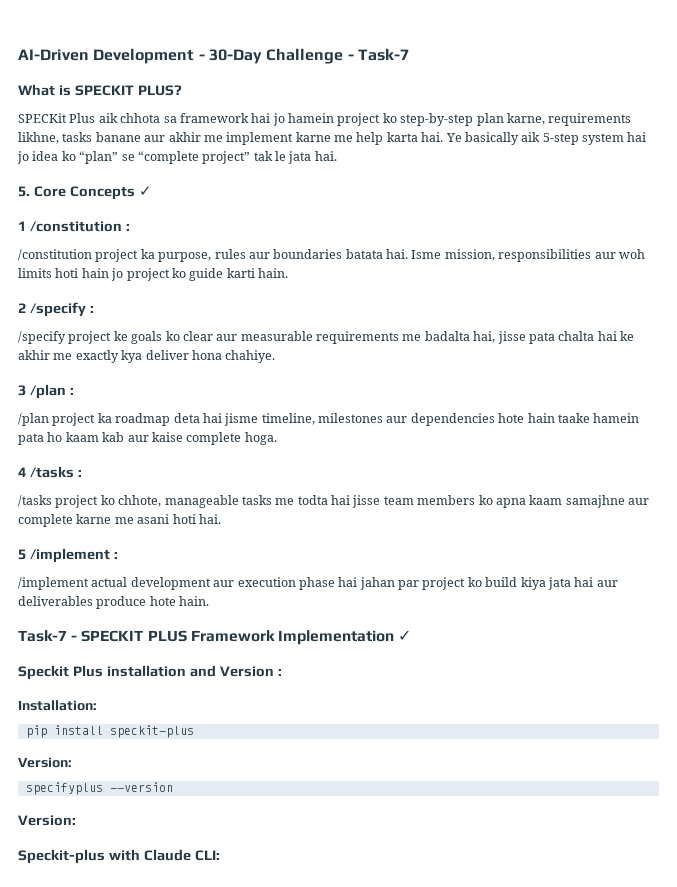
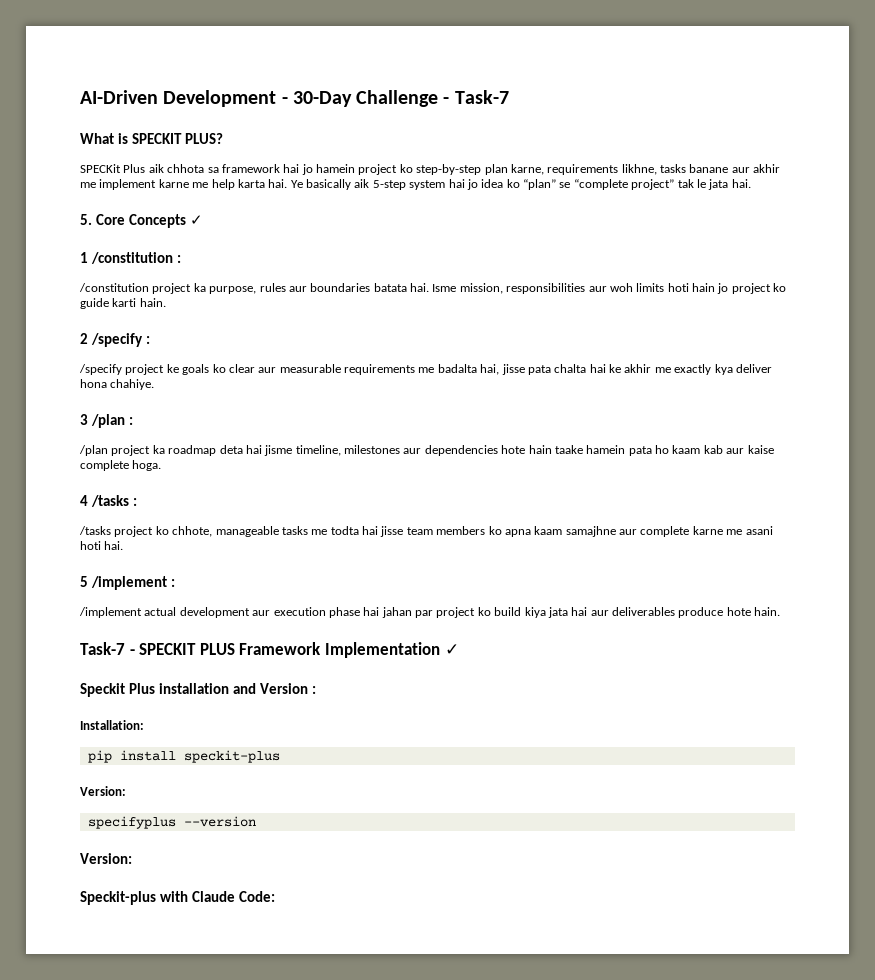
- Speckit-plus with Claude CLI:
+ Speckit-plus with Claude Code:

